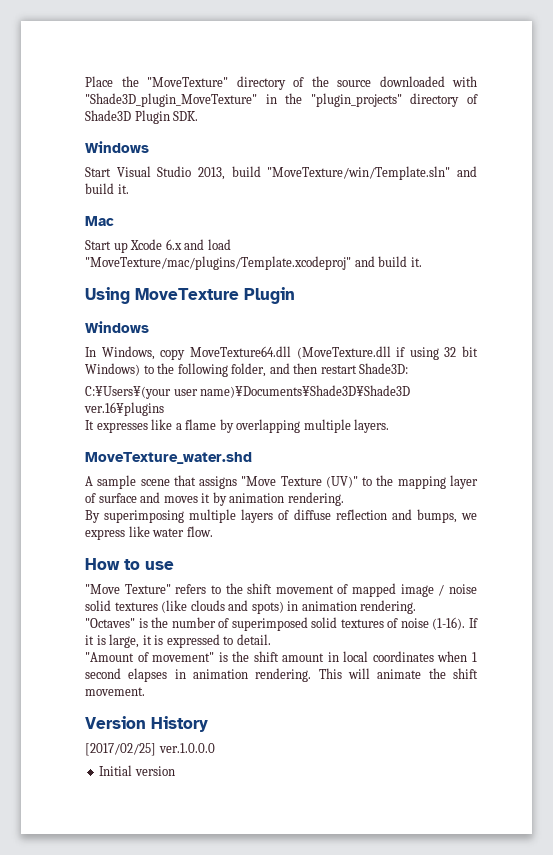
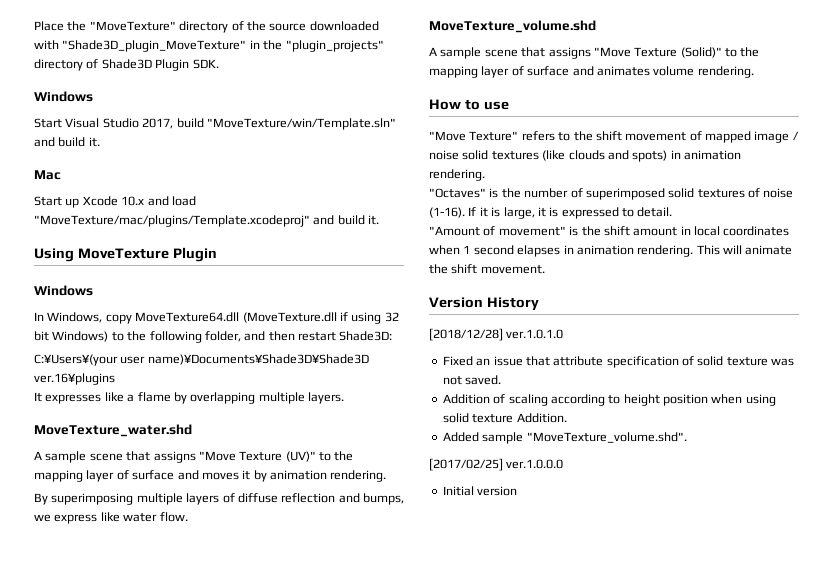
- Start Visual Studio 2013, build "MoveTexture/win/Template.sln" and build it.
+ Start Visual Studio 2017, build "MoveTexture/win/Template.sln" and build it.
- Start up Xcode 6.x and load "MoveTexture/mac/plugins/Template.xcodeproj" and build it.
+ Start up Xcode 10.x and load "MoveTexture/mac/plugins/Template.xcodeproj" and build it.
+ MoveTexture_volume.shd
+ A sample scene that assigns "Move Texture (Solid)" to the mapping layer of surface and animates volume rendering.
+ [2018/12/28] ver.1.0.1.0
+ Fixed an issue that attribute specification of solid texture was not saved.
+ Addition of scaling according to height position when using solid texture Addition.
+ Added sample "MoveTexture_volume.shd".

